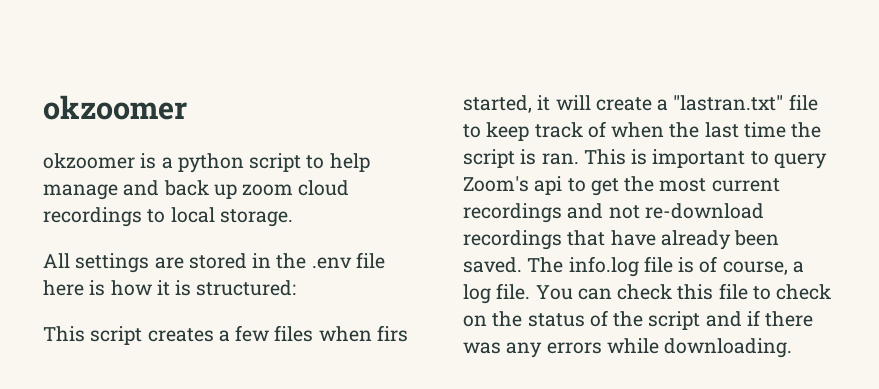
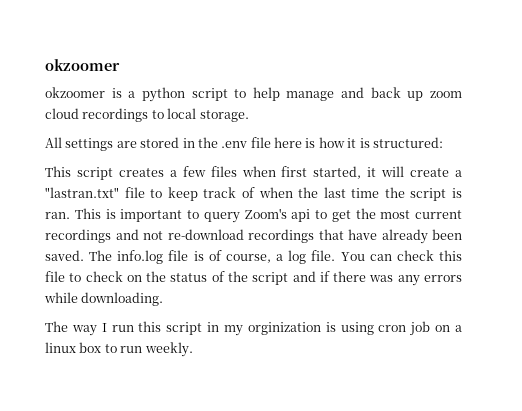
- This script creates a few files when firs started, it will create a "lastran.txt" file to keep track of when the last time the script is ran.
+ This script creates a few files when first started, it will create a "lastran.txt" file to keep track of when the last time the script is ran.
+ The way I run this script in my orginization is using cron job on a linux box to run weekly.

